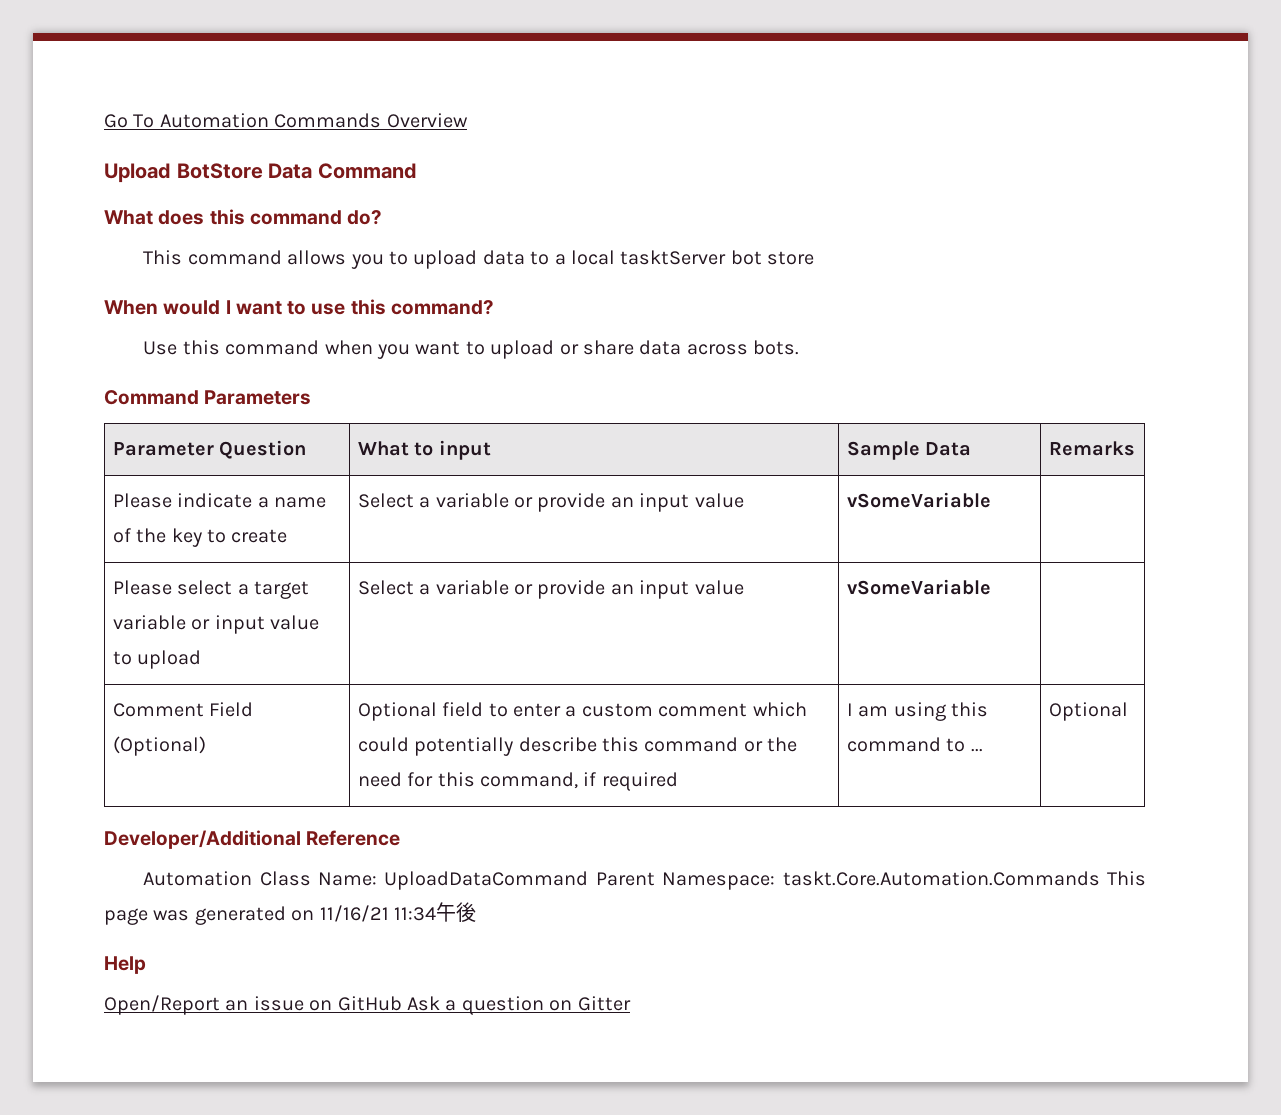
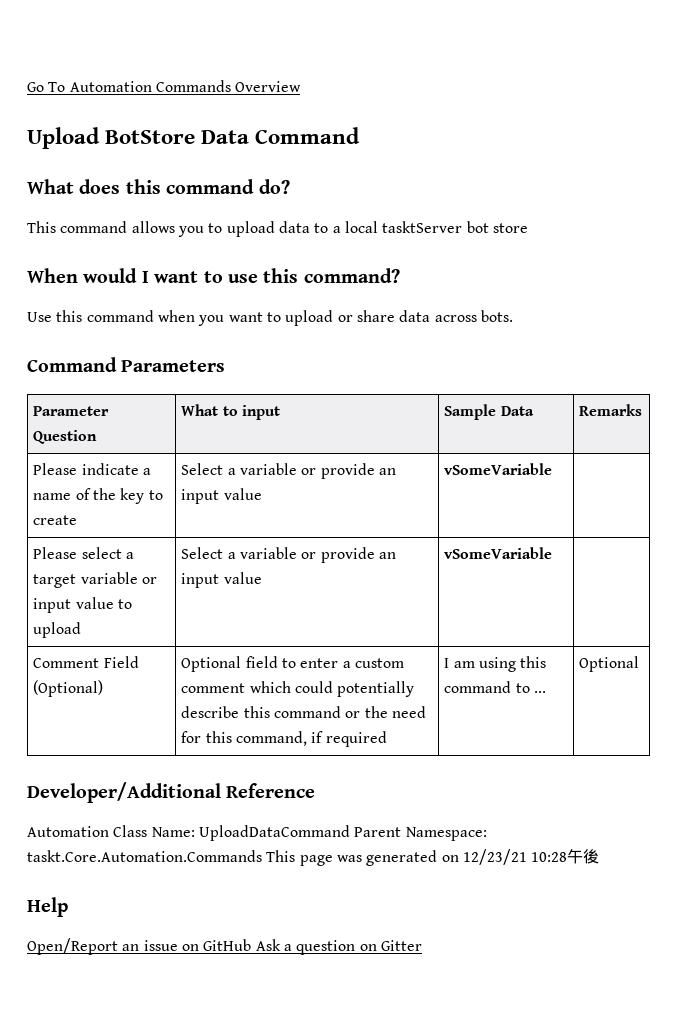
- Automation Class Name: UploadDataCommand Parent Namespace: taskt.Core.Automation.Commands This page was generated on 11/16/21 11:34午後
+ Automation Class Name: UploadDataCommand Parent Namespace: taskt.Core.Automation.Commands This page was generated on 12/23/21 10:28午後

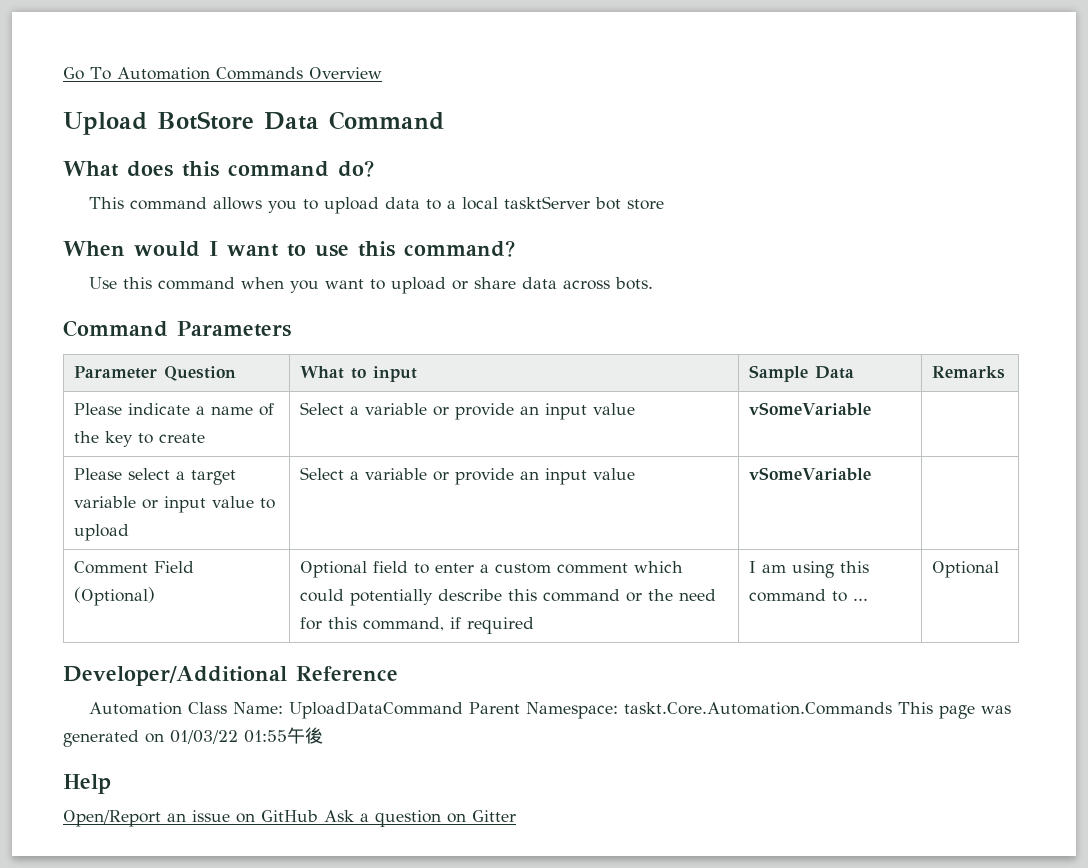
- Automation Class Name: UploadDataCommand Parent Namespace: taskt.Core.Automation.Commands This page was generated on 12/23/21 10:28午後
+ Automation Class Name: UploadDataCommand Parent Namespace: taskt.Core.Automation.Commands This page was generated on 01/03/22 01:55午後

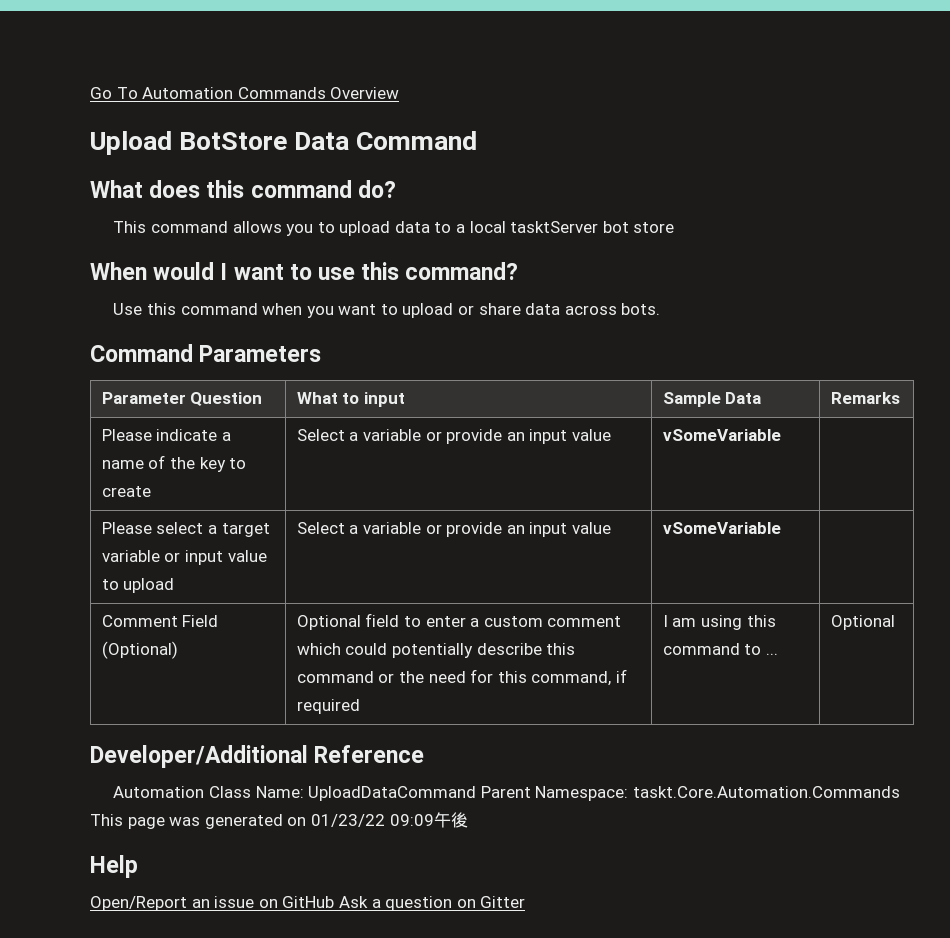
- Automation Class Name: UploadDataCommand Parent Namespace: taskt.Core.Automation.Commands This page was generated on 01/03/22 01:55午後
+ Automation Class Name: UploadDataCommand Parent Namespace: taskt.Core.Automation.Commands This page was generated on 01/23/22 09:09午後

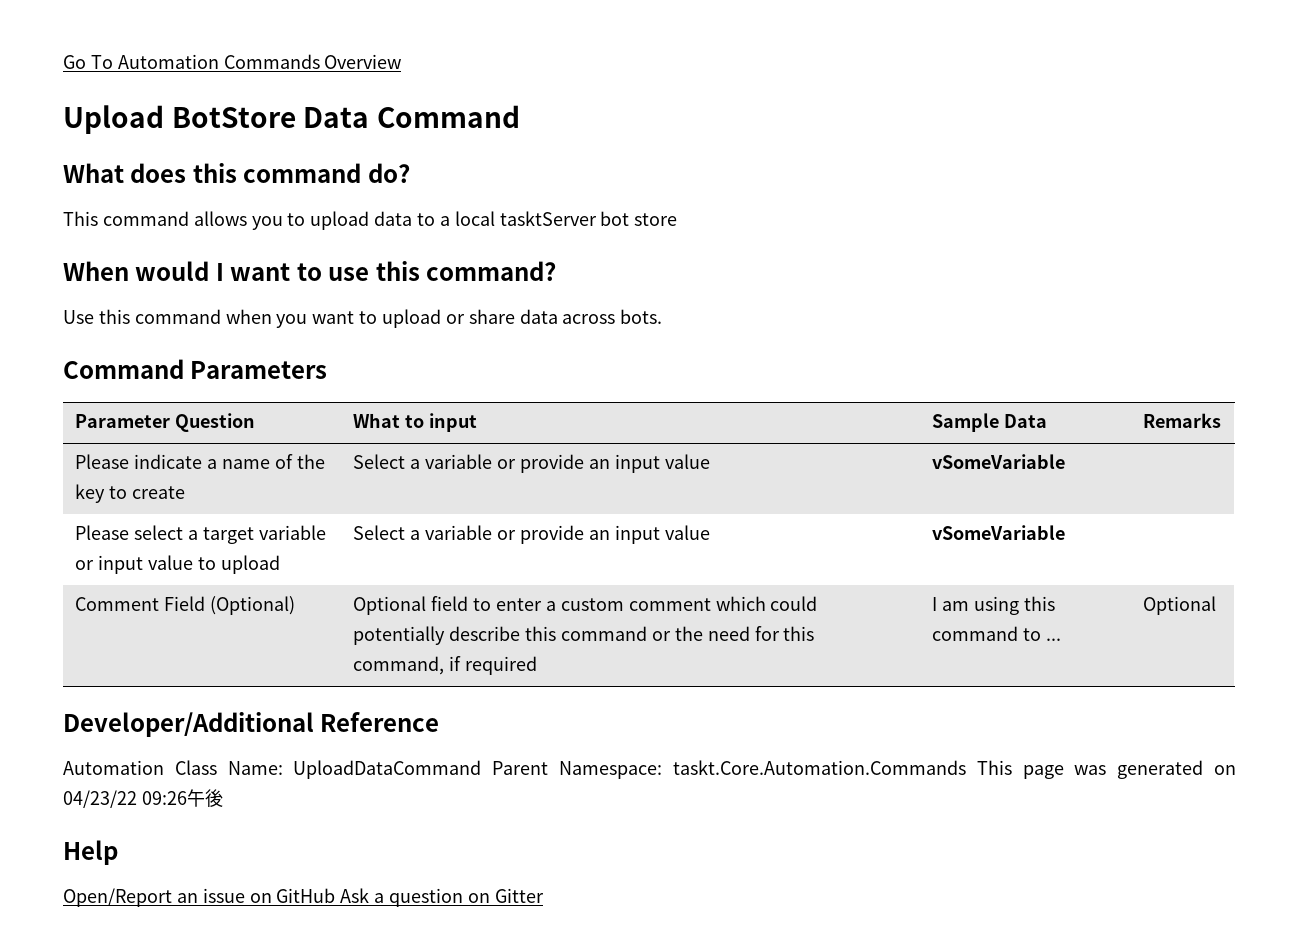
- Automation Class Name: UploadDataCommand Parent Namespace: taskt.Core.Automation.Commands This page was generated on 01/23/22 09:09午後
+ Automation Class Name: UploadDataCommand Parent Namespace: taskt.Core.Automation.Commands This page was generated on 04/23/22 09:26午後

